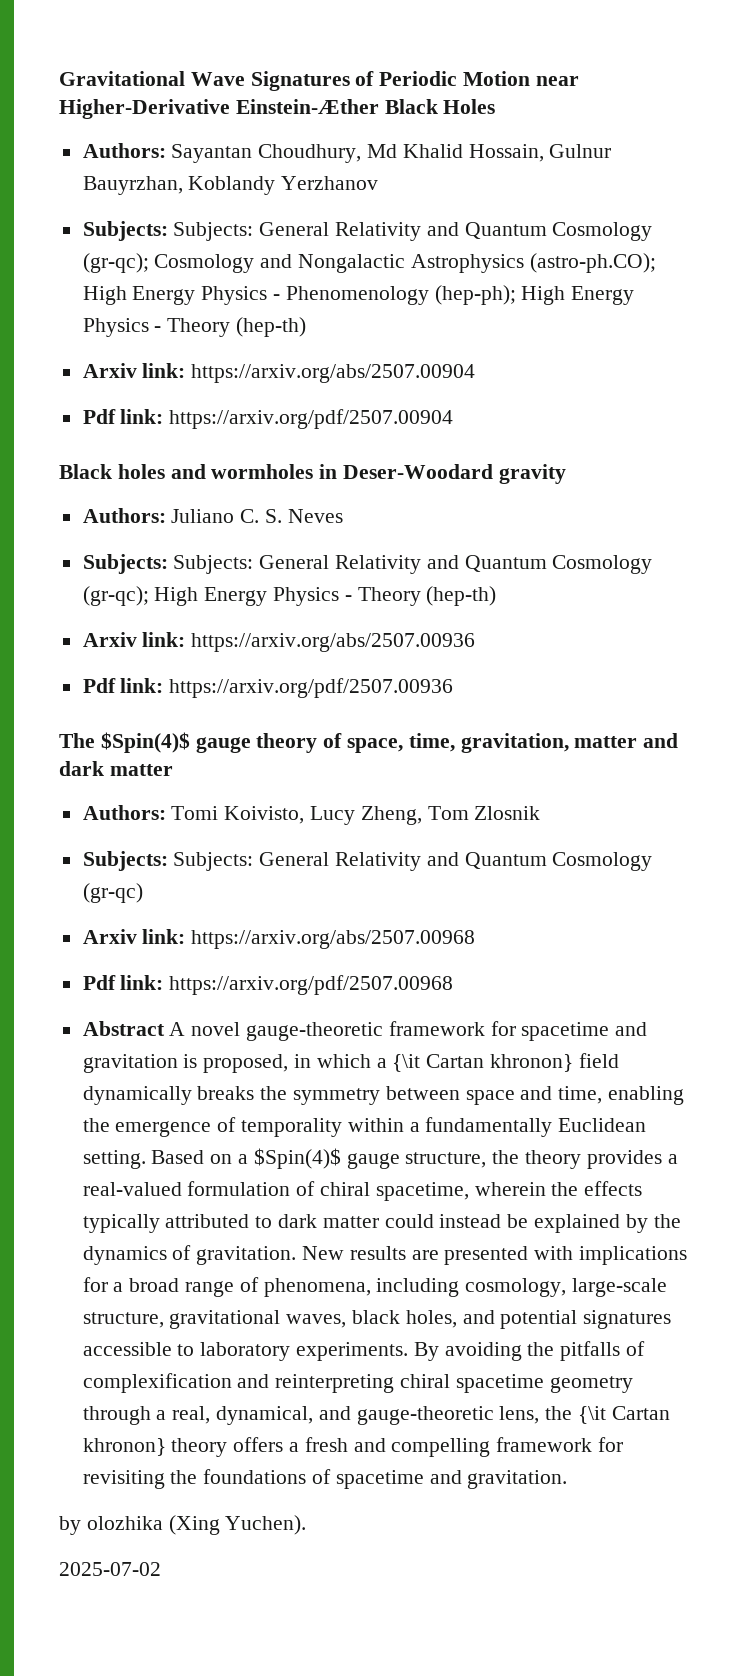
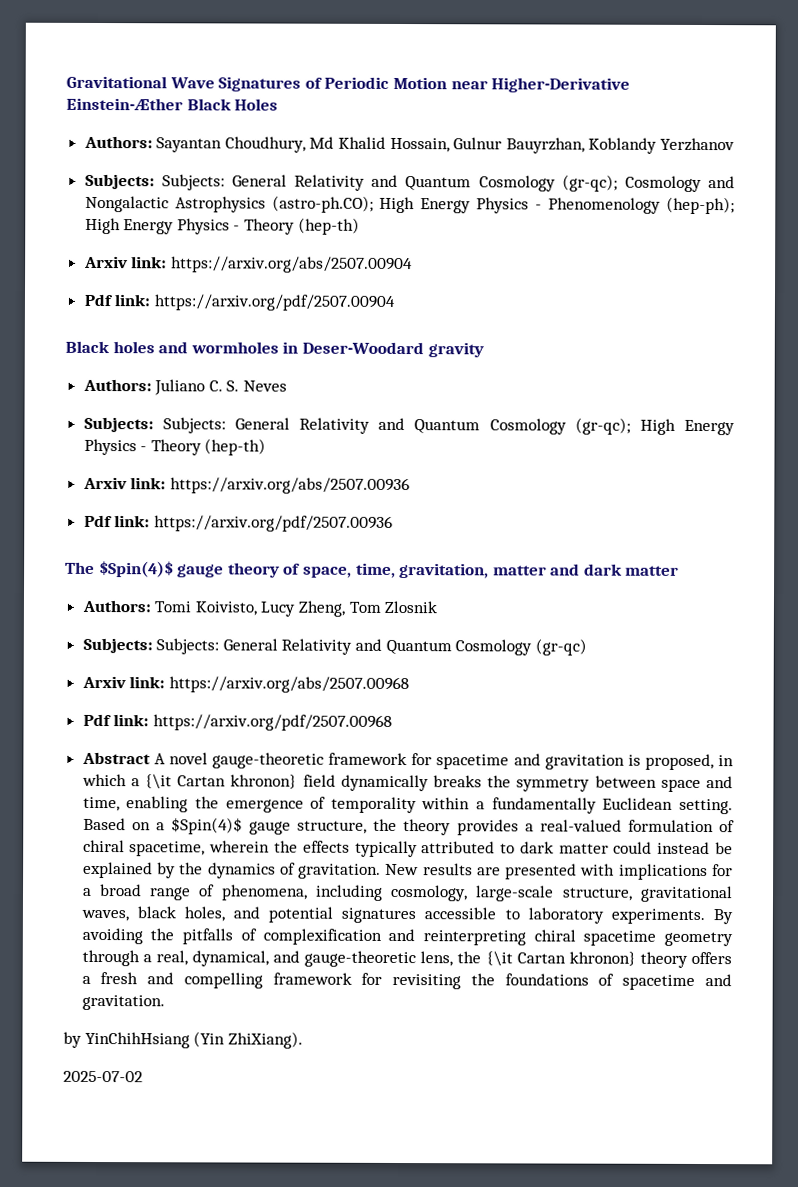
- by olozhika (Xing Yuchen).
+ by YinChihHsiang (Yin ZhiXiang).

